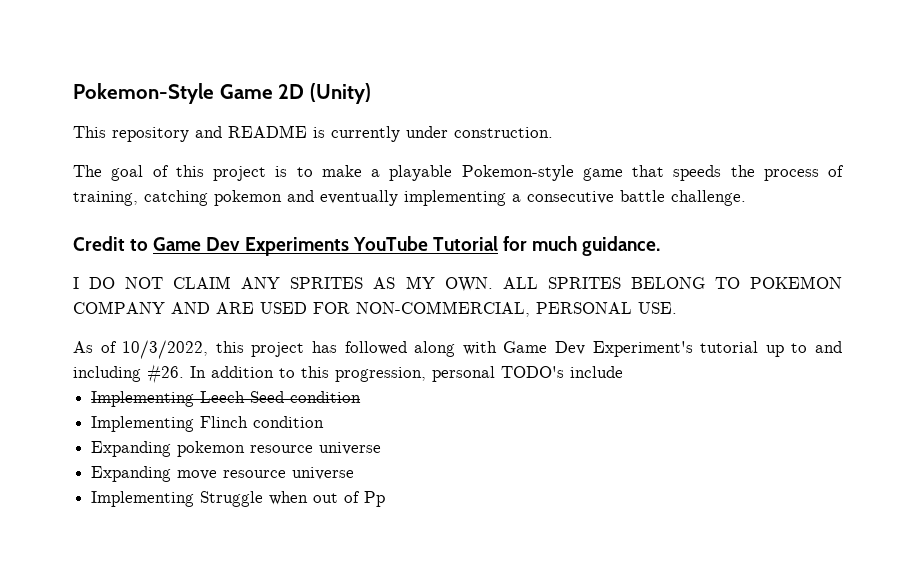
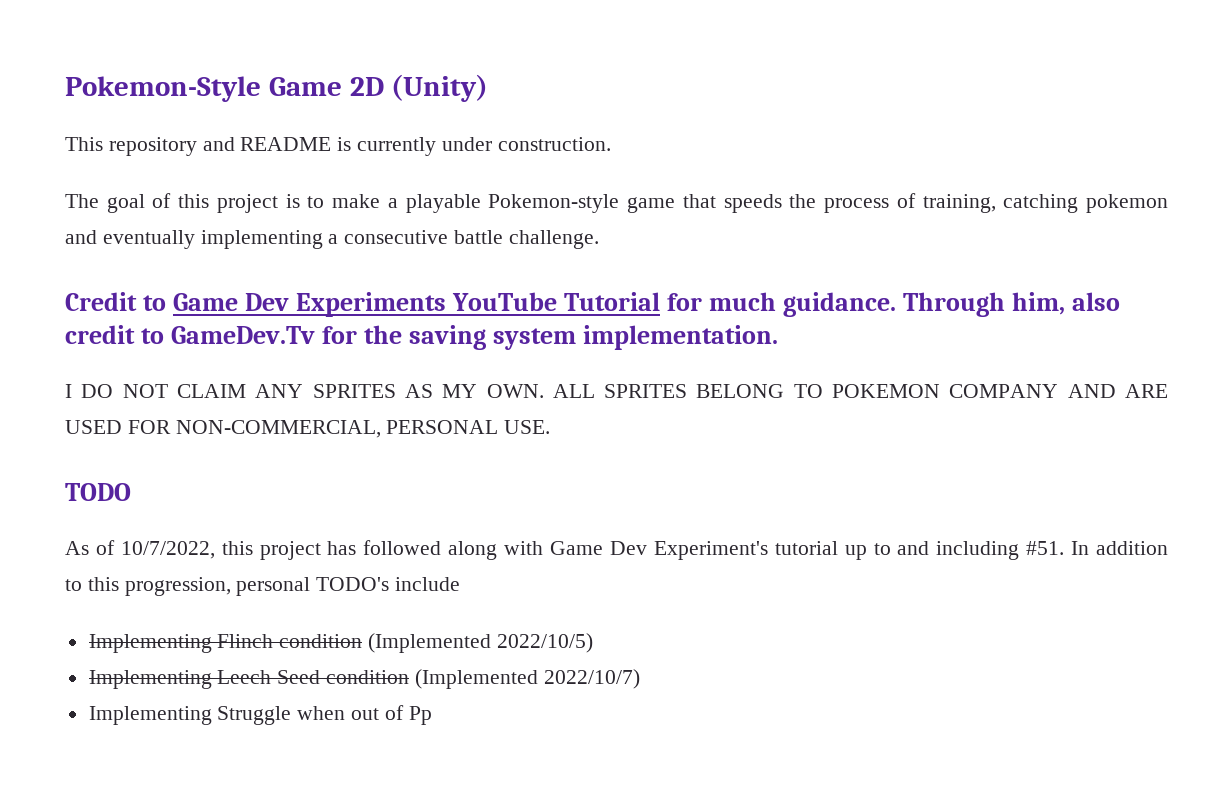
+ Through him, also credit to GameDev.Tv for the saving system implementation.
+ TODO
- As of 10/3/2022, this project has followed along with Game Dev Experiment's tutorial up to and including #26.
+ As of 10/7/2022, this project has followed along with Game Dev Experiment's tutorial up to and including #51.
+ Implementing Flinch condition (Implemented 2022/10/5)
- Implementing Leech Seed condition
- Implementing Flinch condition
- Expanding pokemon resource universe
- Expanding move resource universe
+ Implementing Leech Seed condition (Implemented 2022/10/7)

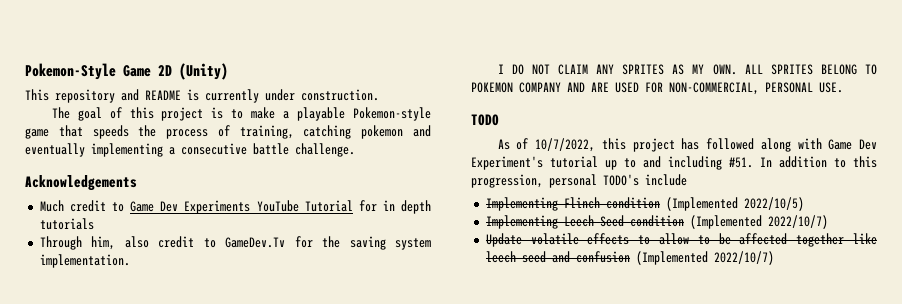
- Credit to Game Dev Experiments YouTube Tutorial for much guidance. Through him, also credit to GameDev.Tv for the saving system implementation.
+ Acknowledgements
+ Much credit to Game Dev Experiments YouTube Tutorial for in depth tutorials
+ Through him, also credit to GameDev.Tv for the saving system implementation.
- Implementing Struggle when out of Pp
+ Update volatile effects to allow to be affected together like leech seed and confusion (Implemented 2022/10/7)

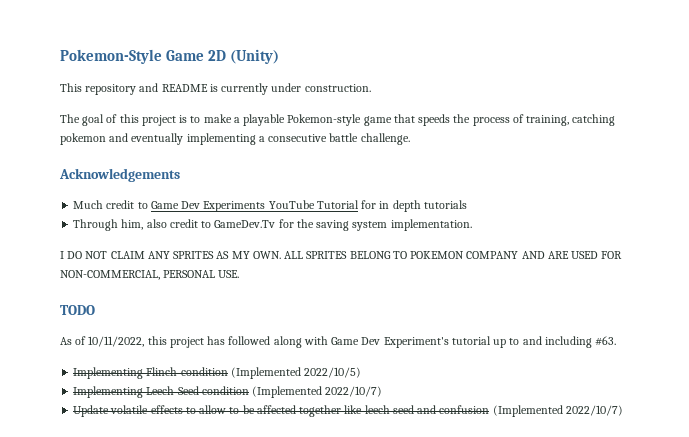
- As of 10/7/2022, this project has followed along with Game Dev Experiment's tutorial up to and including #51. In addition to this progression, personal TODO's include
+ As of 10/11/2022, this project has followed along with Game Dev Experiment's tutorial up to and including #63.

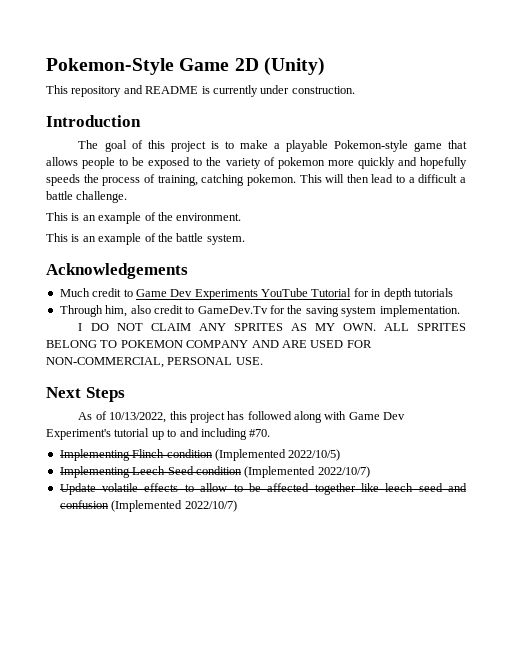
+ Introduction
- The goal of this project is to make a playable Pokemon-style game that speeds the process of training, catching pokemon and eventually implementing a consecutive battle challenge.
+ The goal of this project is to make a playable Pokemon-style game that allows people to be exposed to the variety of pokemon more quickly and hopefully speeds the process of training, catching pokemon. This will then lead to a difficult a battle challenge.
+ This is an example of the environment.
+ This is an example of the battle system.
- TODO
+ Next Steps
- As of 10/11/2022, this project has followed along with Game Dev Experiment's tutorial up to and including #63.
+ As of 10/13/2022, this project has followed along with Game Dev Experiment's tutorial up to and including #70.

